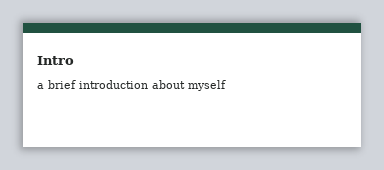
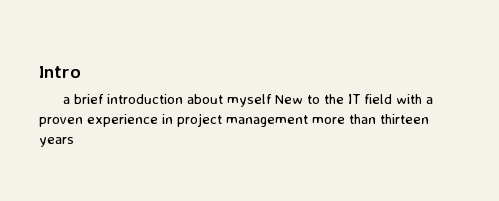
- a brief introduction about myself
+ a brief introduction about myself New to the IT field with a proven experience in project management more than thirteen years

